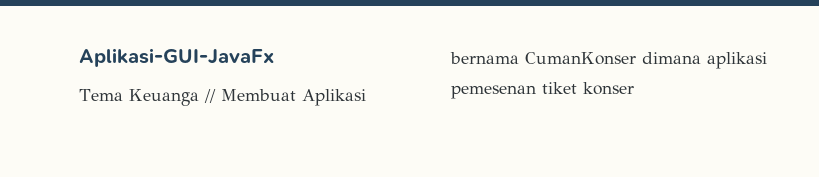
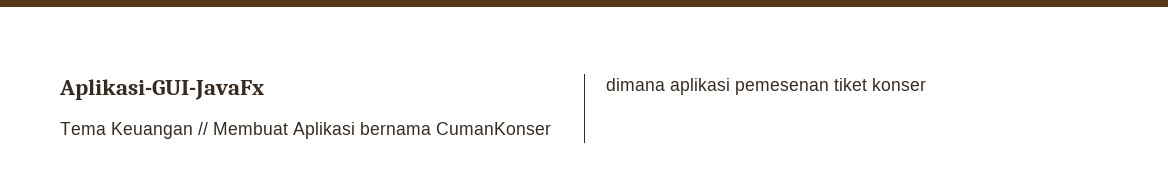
- Tema Keuanga // Membuat Aplikasi bernama CumanKonser dimana aplikasi pemesenan tiket konser
+ Tema Keuangan // Membuat Aplikasi bernama CumanKonser dimana aplikasi pemesenan tiket konser

